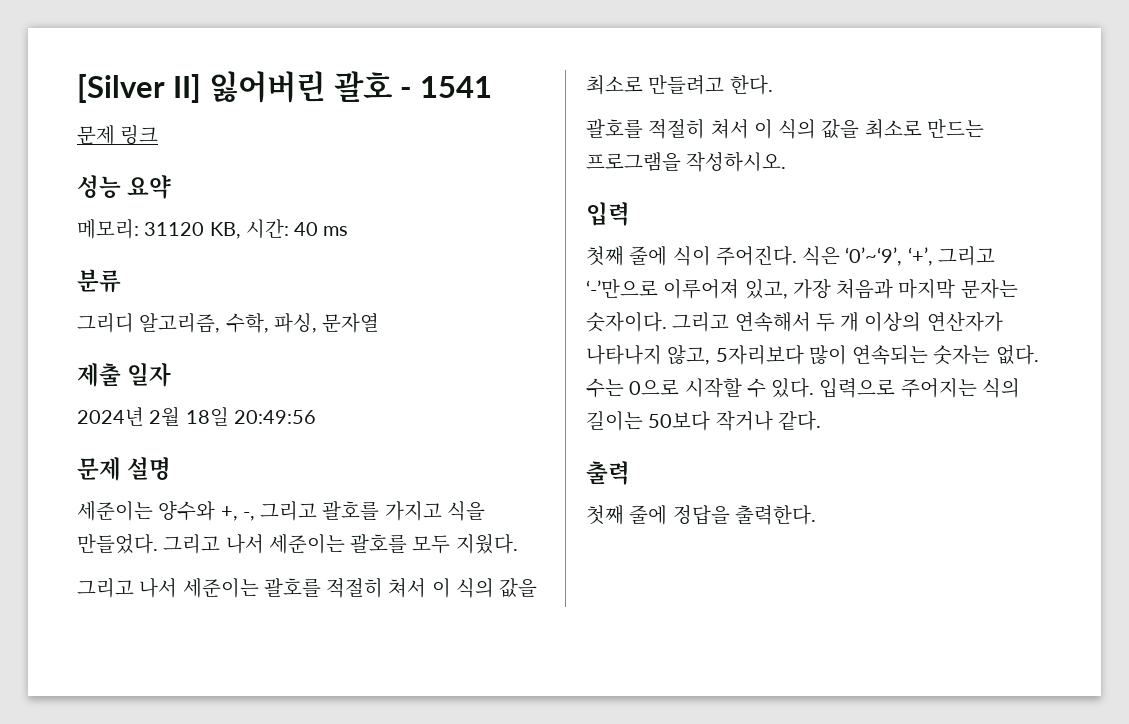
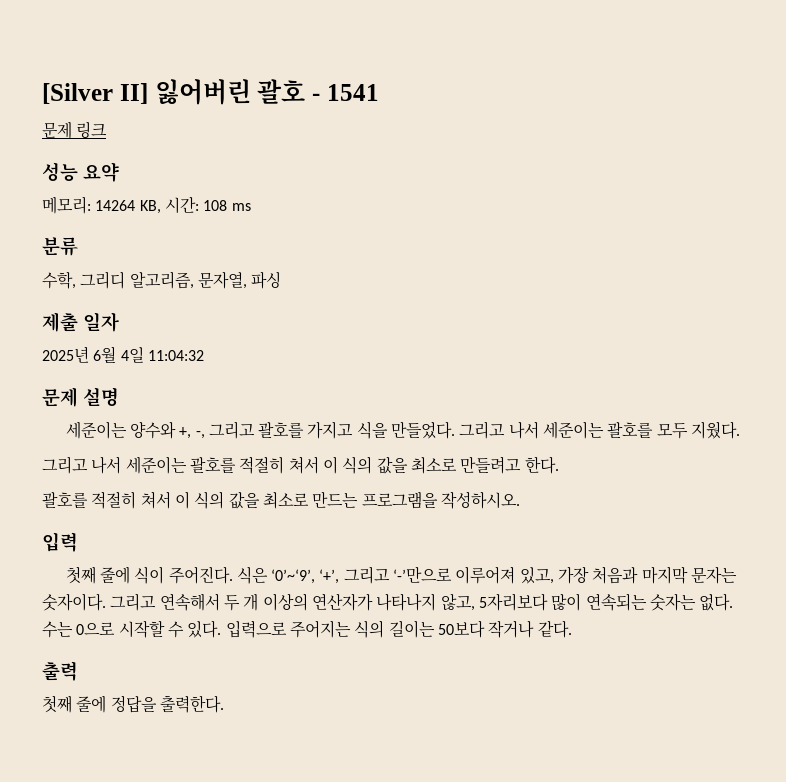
- 메모리: 31120 KB, 시간: 40 ms
+ 메모리: 14264 KB, 시간: 108 ms
- 그리디 알고리즘, 수학, 파싱, 문자열
+ 수학, 그리디 알고리즘, 문자열, 파싱
- 2024년 2월 18일 20:49:56
+ 2025년 6월 4일 11:04:32

